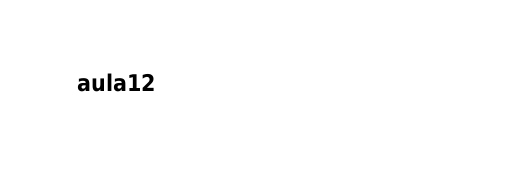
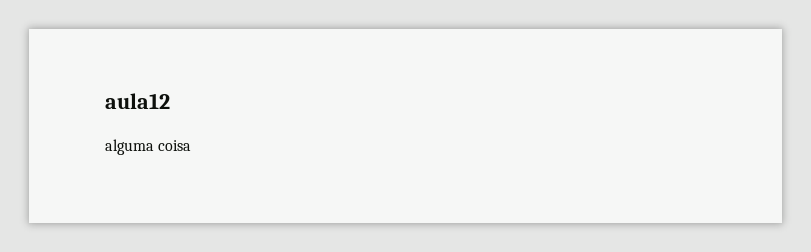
+ alguma coisa

